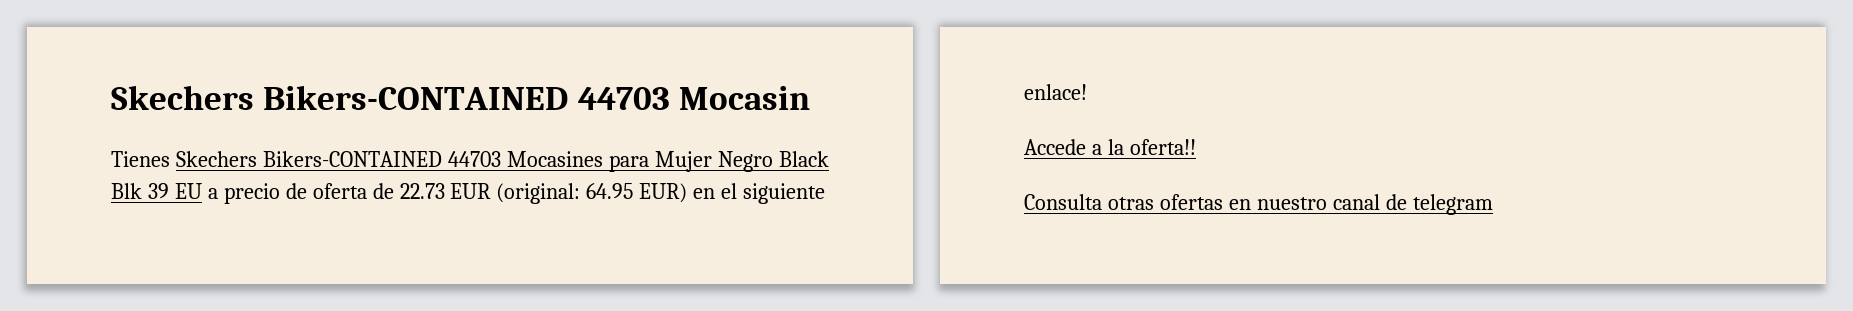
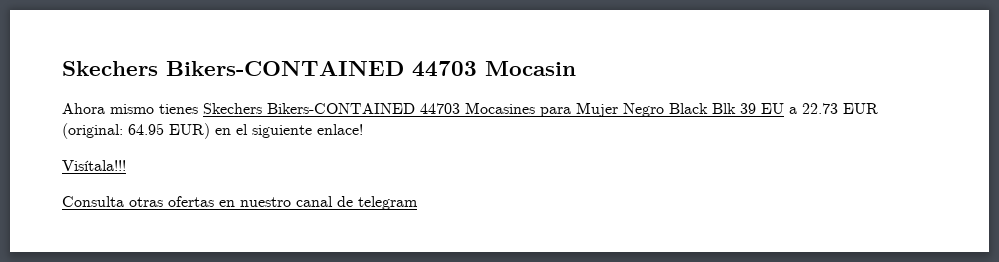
- Tienes Skechers Bikers-CONTAINED 44703 Mocasines para Mujer Negro Black Blk 39 EU a precio de oferta de 22.73 EUR (original: 64.95 EUR) en el siguiente enlace!
+ Ahora mismo tienes Skechers Bikers-CONTAINED 44703 Mocasines para Mujer Negro Black Blk 39 EU a 22.73 EUR (original: 64.95 EUR) en el siguiente enlace!
- Accede a la oferta!!
+ Visítala!!!

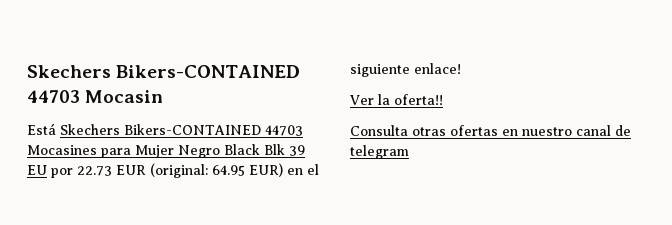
- Ahora mismo tienes Skechers Bikers-CONTAINED 44703 Mocasines para Mujer Negro Black Blk 39 EU a 22.73 EUR (original: 64.95 EUR) en el siguiente enlace!
+ Está Skechers Bikers-CONTAINED 44703 Mocasines para Mujer Negro Black Blk 39 EU por 22.73 EUR (original: 64.95 EUR) en el siguiente enlace!
- Visítala!!!
+ Ver la oferta!!

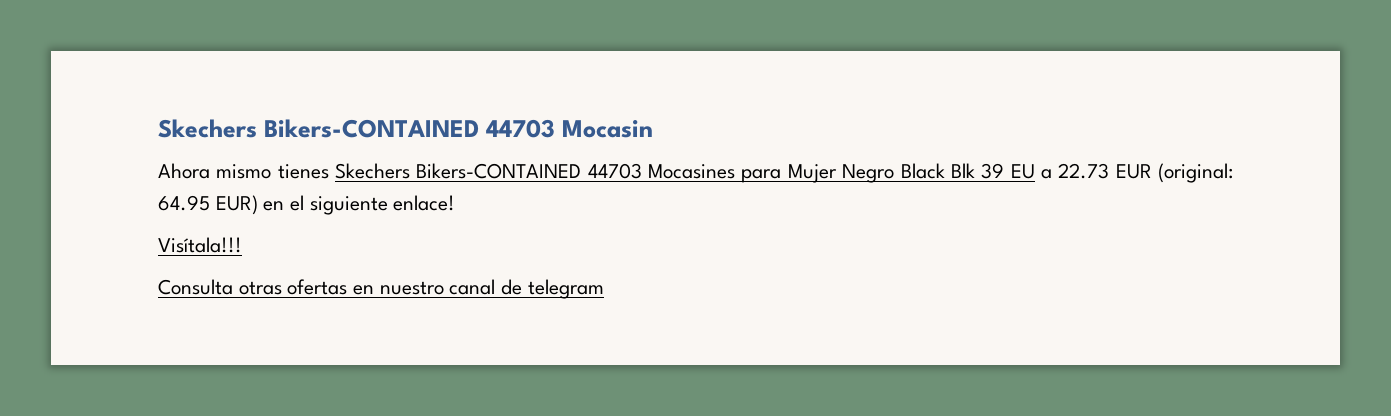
- Está Skechers Bikers-CONTAINED 44703 Mocasines para Mujer Negro Black Blk 39 EU por 22.73 EUR (original: 64.95 EUR) en el siguiente enlace!
+ Ahora mismo tienes Skechers Bikers-CONTAINED 44703 Mocasines para Mujer Negro Black Blk 39 EU a 22.73 EUR (original: 64.95 EUR) en el siguiente enlace!
- Ver la oferta!!
+ Visítala!!!

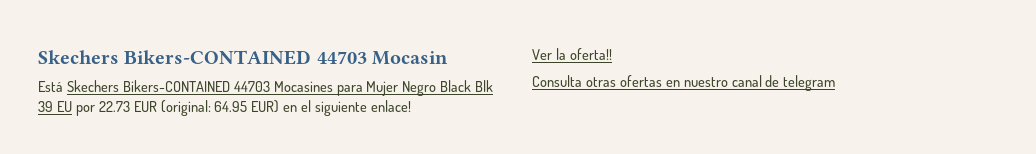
- Ahora mismo tienes Skechers Bikers-CONTAINED 44703 Mocasines para Mujer Negro Black Blk 39 EU a 22.73 EUR (original: 64.95 EUR) en el siguiente enlace!
+ Está Skechers Bikers-CONTAINED 44703 Mocasines para Mujer Negro Black Blk 39 EU por 22.73 EUR (original: 64.95 EUR) en el siguiente enlace!
- Visítala!!!
+ Ver la oferta!!

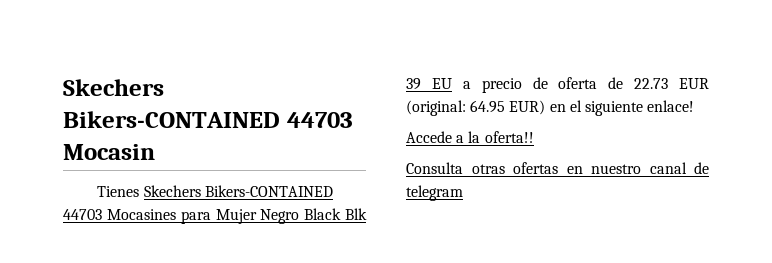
- Está Skechers Bikers-CONTAINED 44703 Mocasines para Mujer Negro Black Blk 39 EU por 22.73 EUR (original: 64.95 EUR) en el siguiente enlace!
+ Tienes Skechers Bikers-CONTAINED 44703 Mocasines para Mujer Negro Black Blk 39 EU a precio de oferta de 22.73 EUR (original: 64.95 EUR) en el siguiente enlace!
- Ver la oferta!!
+ Accede a la oferta!!

